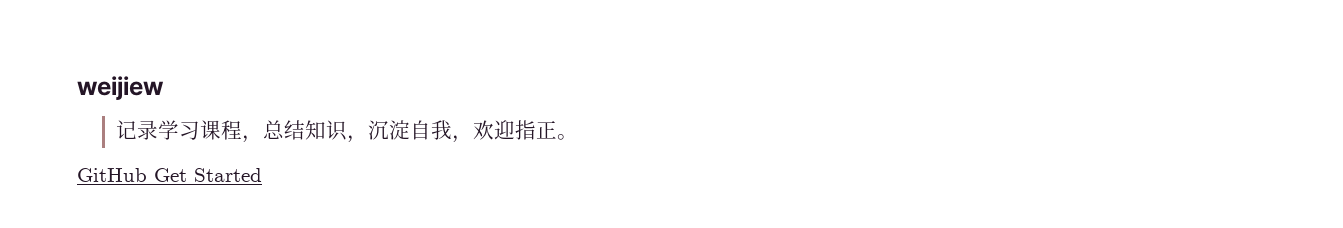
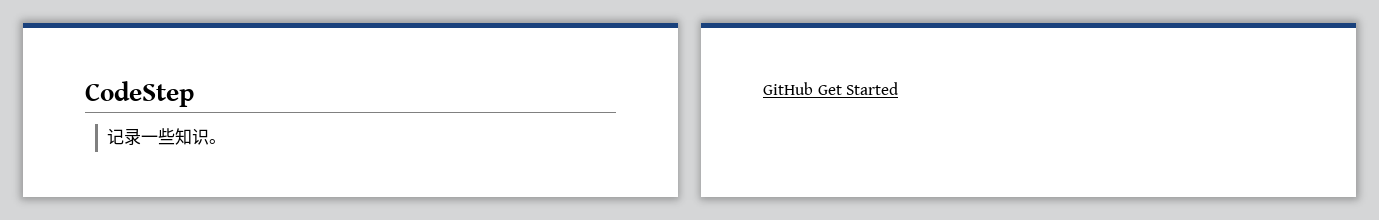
- weijiew
+ CodeStep
- 记录学习课程，总结知识，沉淀自我，欢迎指正。
+ 记录一些知识。

